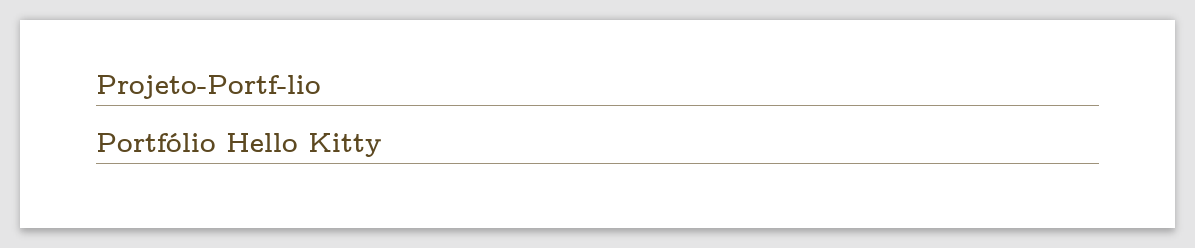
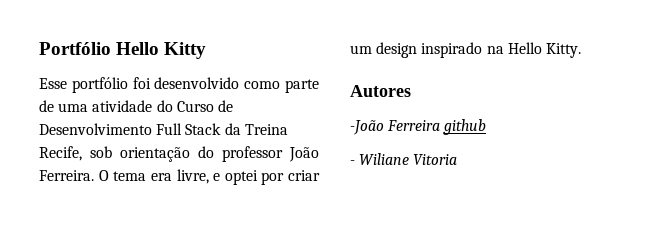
- Projeto-Portf-lio
+ Esse portfólio foi desenvolvido como parte de uma atividade do Curso de Desenvolvimento Full Stack da Treina Recife, sob orientação do professor João Ferreira. O tema era livre, e optei por criar um design inspirado na Hello Kitty.
+ Autores
+ -João Ferreira github
+ - Wiliane Vitoria

